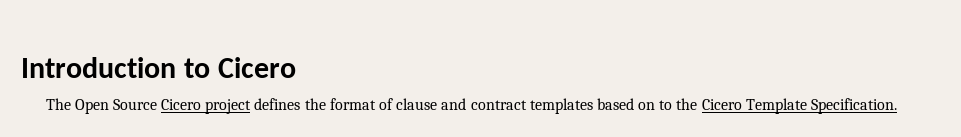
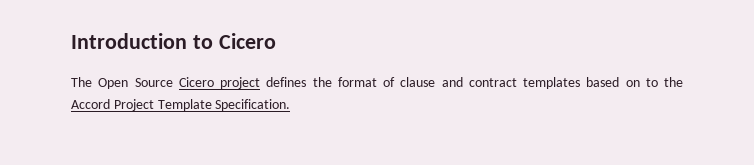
- The Open Source Cicero project defines the format of clause and contract templates based on to the Cicero Template Specification.
+ The Open Source Cicero project defines the format of clause and contract templates based on to the Accord Project Template Specification.

